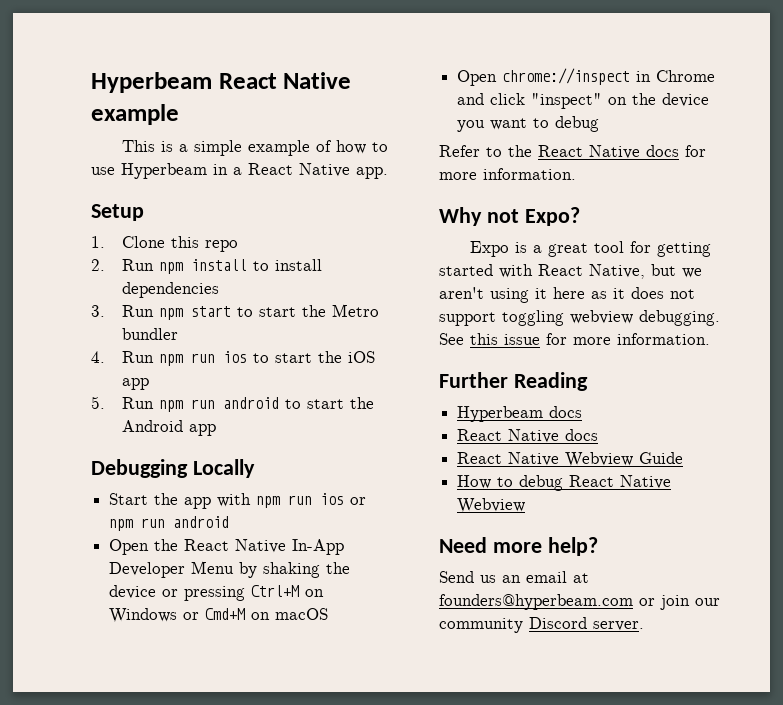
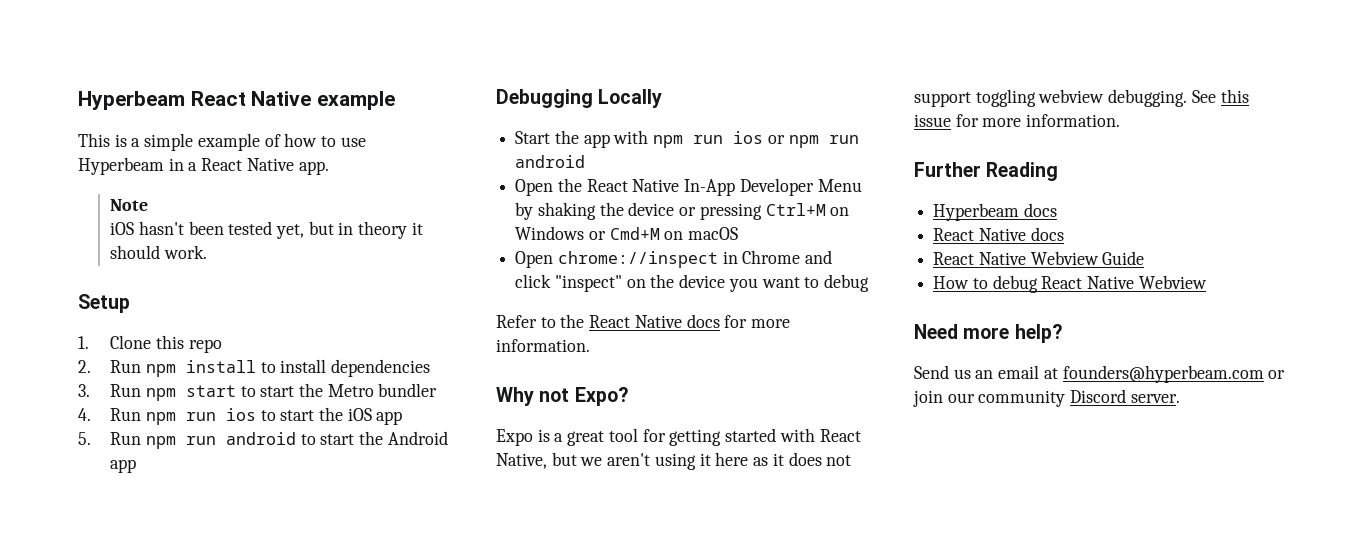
+ Note
+ iOS hasn't been tested yet, but in theory it should work.

